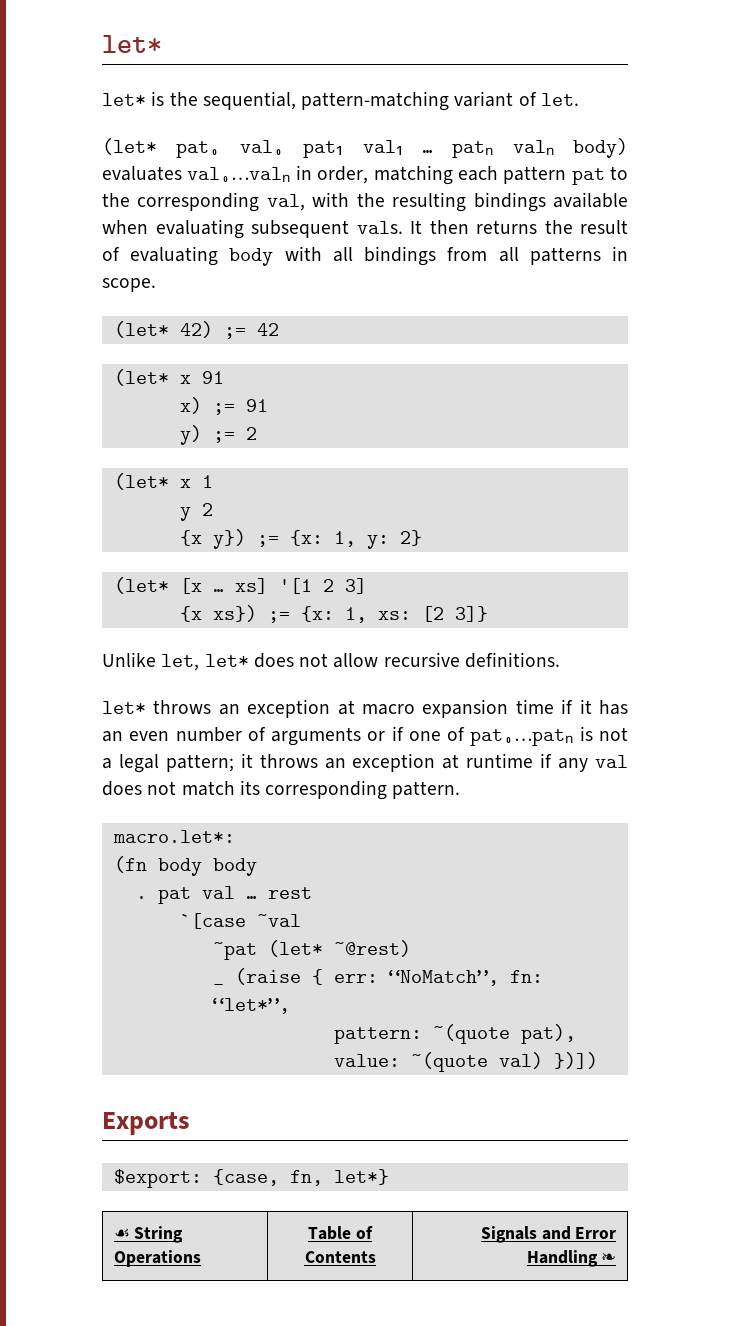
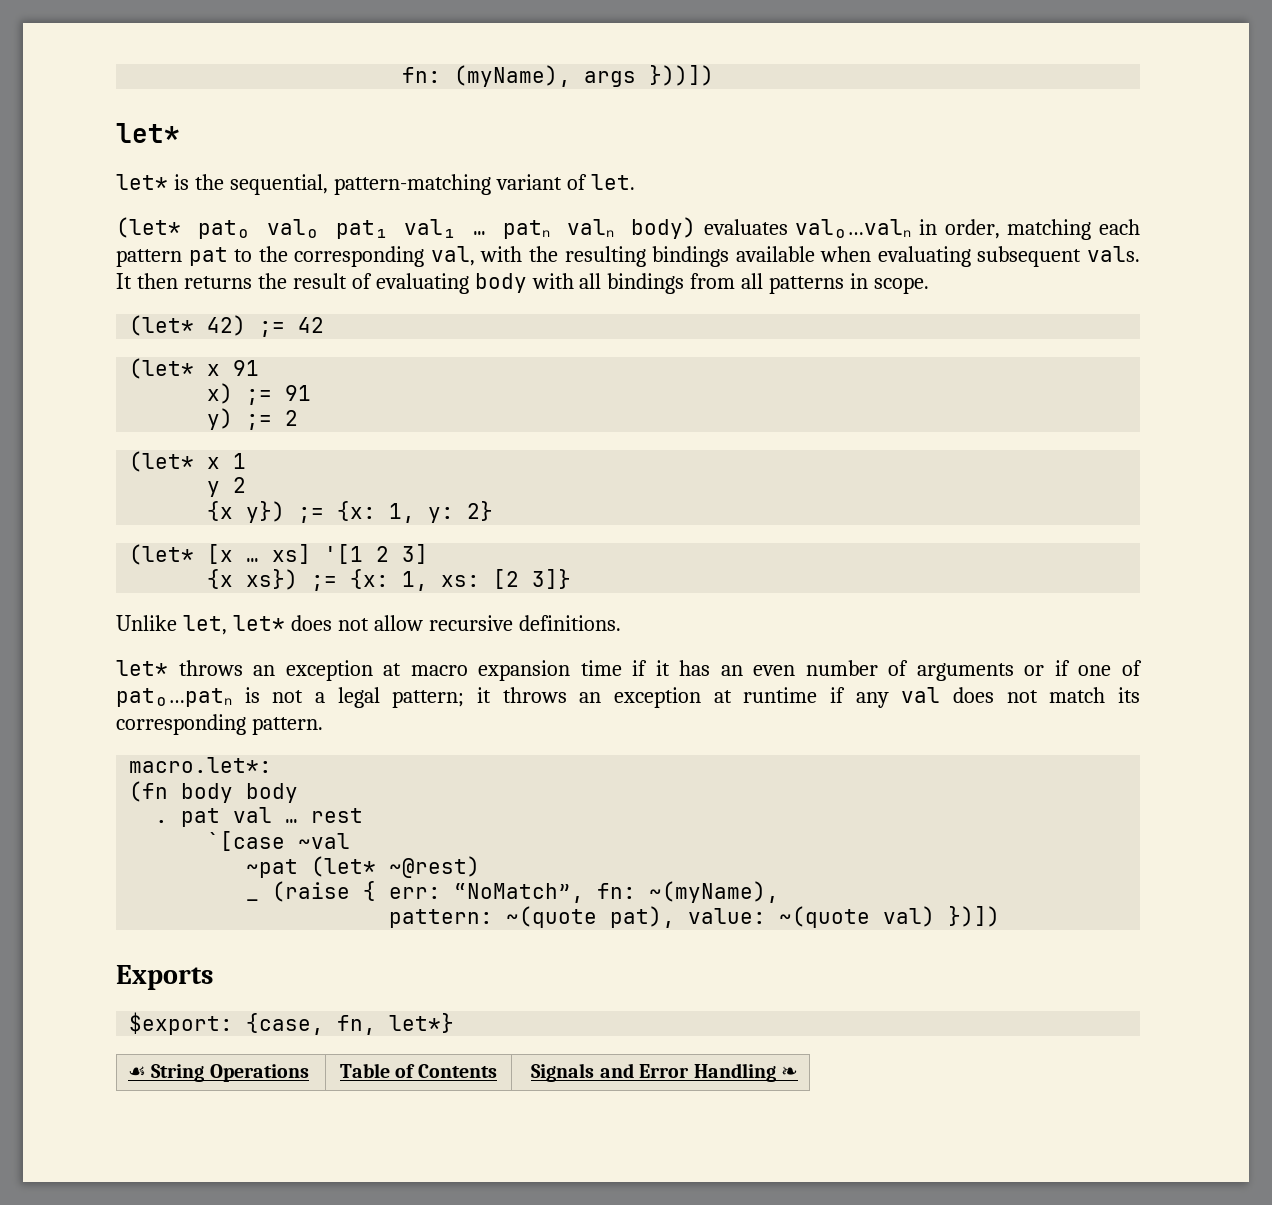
+ fn: (myName), args }))])
- _ (raise { err: “NoMatch”, fn: “let*”,
+ _ (raise { err: “NoMatch”, fn: ~(myName),

